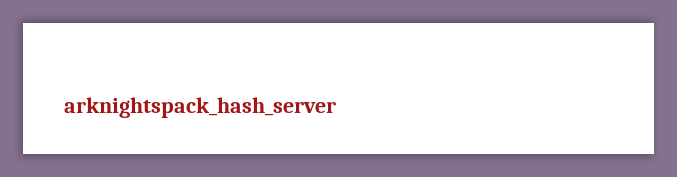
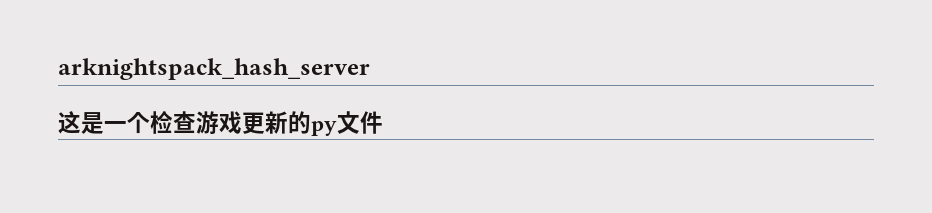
+ 这是一个检查游戏更新的py文件

